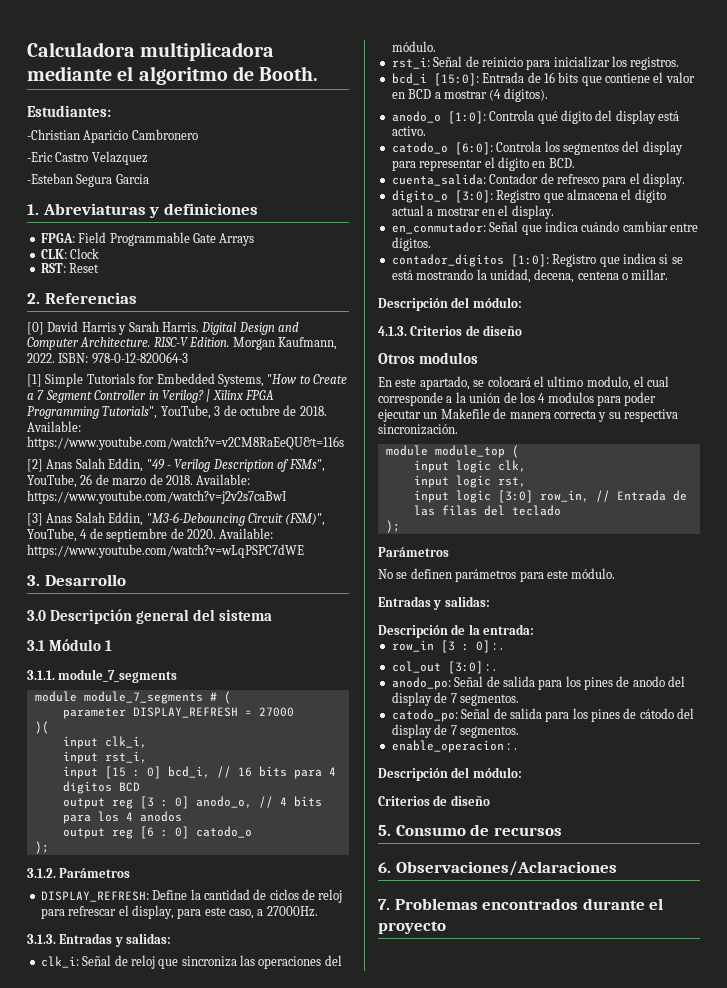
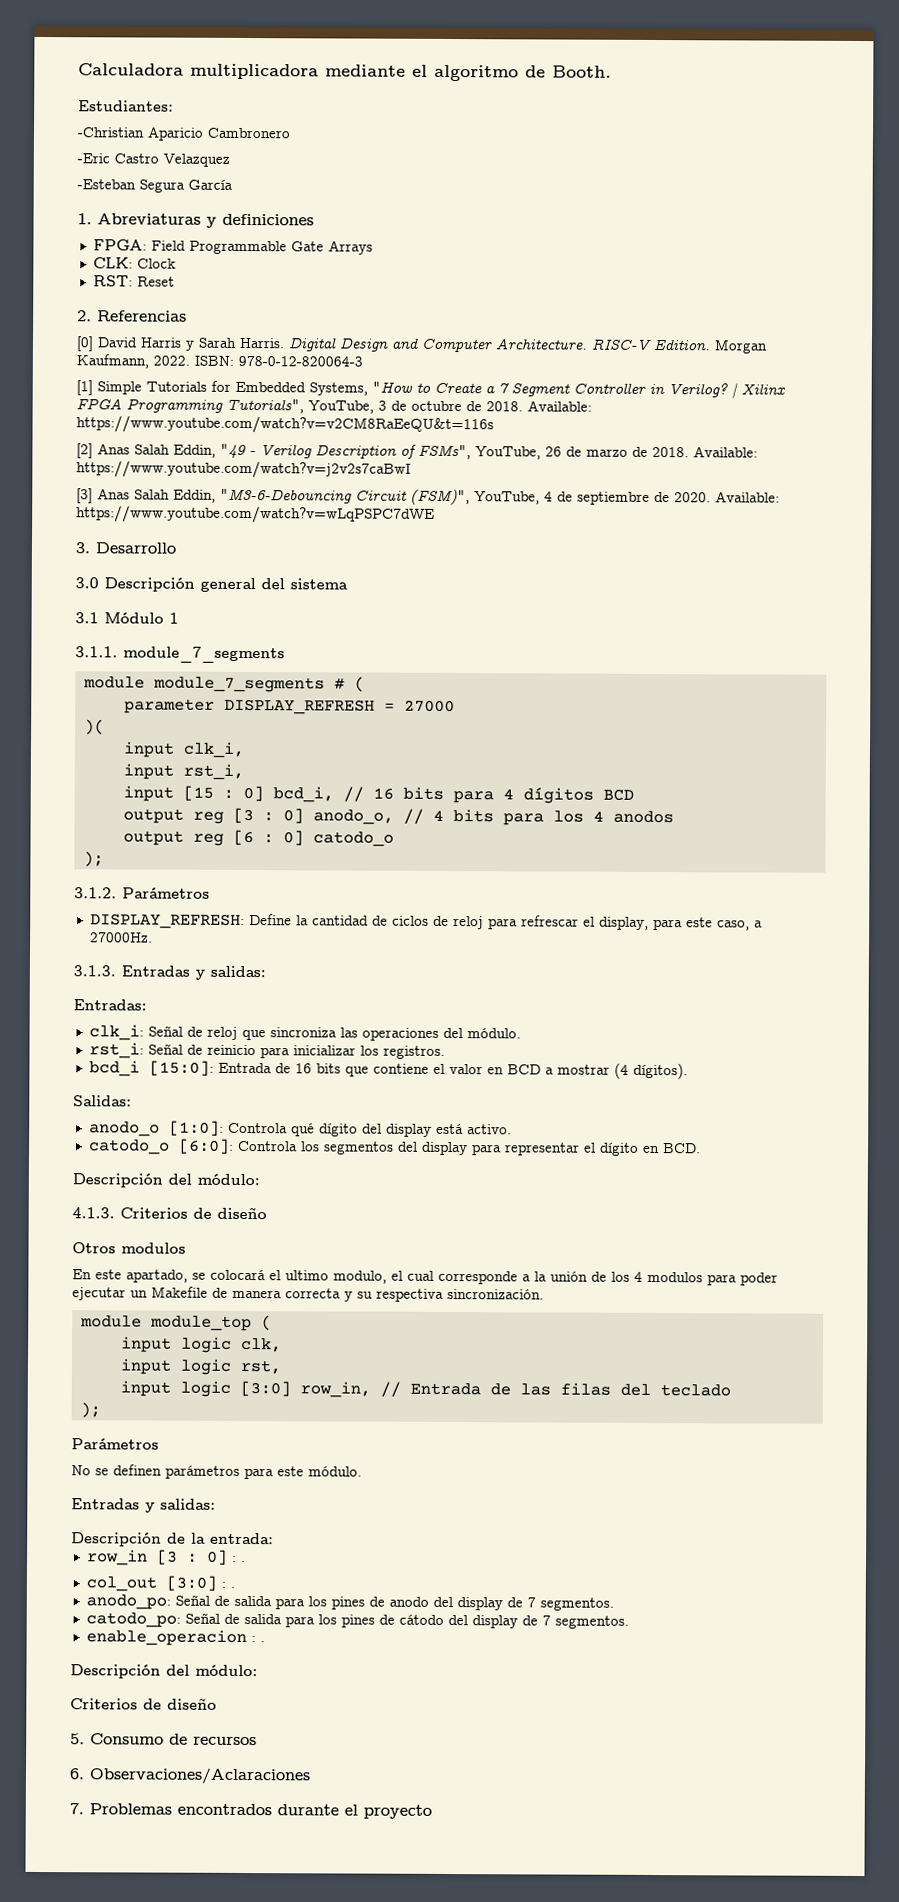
+ Entradas:
+ Salidas:
- cuenta_salida: Contador de refresco para el display.
- digito_o [3:0]: Registro que almacena el dígito actual a mostrar en el display.
- en_conmutador: Señal que indica cuándo cambiar entre dígitos.
- contador_digitos [1:0]: Registro que indica si se está mostrando la unidad, decena, centena o millar.

